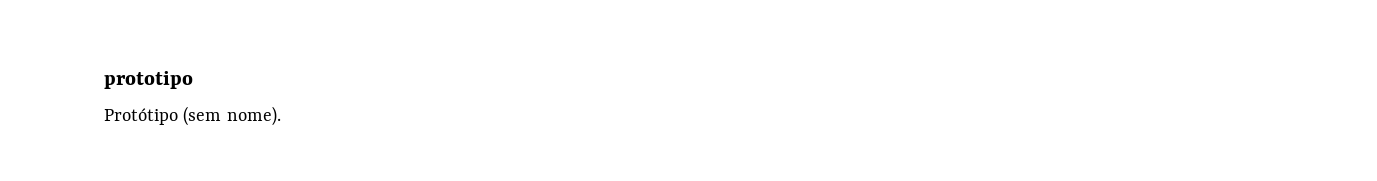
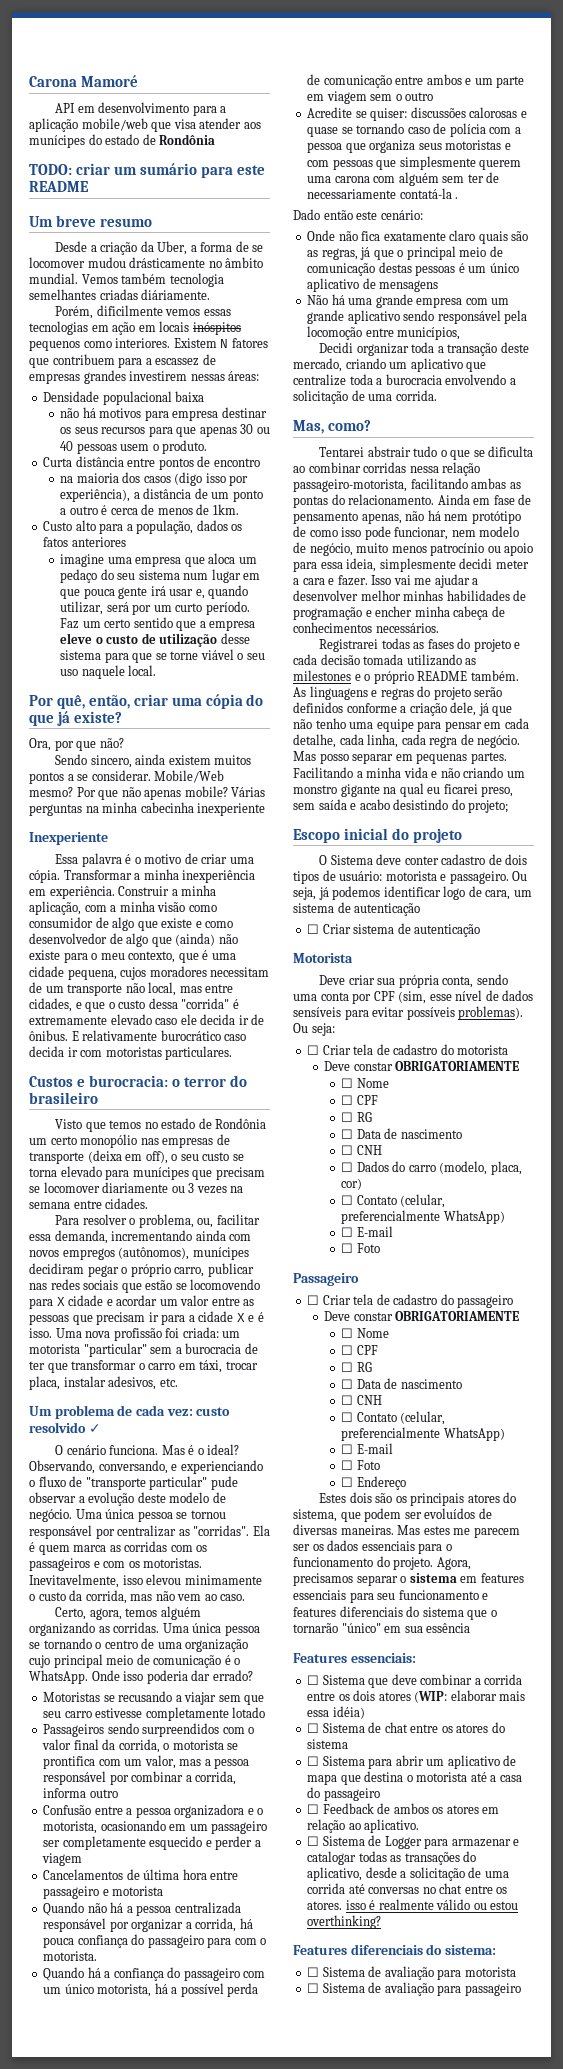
- prototipo
- Protótipo (sem nome).
+ Carona Mamoré
+ API em desenvolvimento para a aplicação mobile/web que visa atender aos munícipes do estado de Rondônia
+ TODO: criar um sumário para este README
+ Um breve resumo
+ Desde a criação da Uber, a forma de se locomover mudou drásticamente no âmbito mundial. Vemos também tecnologia semelhantes criadas diáriamente.
+ Porém, dificilmente vemos essas tecnologias em ação em locais inóspitos pequenos como interiores. Existem N fatores que contribuem para a escassez de empresas grandes investirem nessas áreas:
+ Densidade populacional baixa
+ não há motivos para empresa destinar os seus recursos para que apenas 30 ou 40 pessoas usem o produto.
+ Curta distância entre pontos de encontro
+ na maioria dos casos (digo isso por experiência), a distância de um ponto a outro é cerca de menos de 1km.
+ Custo alto para a população, dados os fatos anteriores
+ imagine uma empresa que aloca um pedaço do seu sistema num lugar em que pouca gente irá usar e, quando utilizar, será por um curto período. Faz um certo sentido que a empresa eleve o custo de utilização desse sistema para que se torne viável o seu uso naquele local.
+ Por quê, então, criar uma cópia do que já existe?
+ Ora, por que não?
+ Sendo sincero, ainda existem muitos pontos a se considerar. Mobile/Web mesmo? Por que não apenas mobile? Várias perguntas na minha cabecinha inexperiente
+ Inexperiente
+ Essa palavra é o motivo de criar uma cópia. Transformar a minha inexperiência em experiência. Construir a minha aplicação, com a minha visão como consumidor de algo que existe e como desenvolvedor de algo que (ainda) não existe para o meu contexto, que é uma cidade pequena, cujos moradores necessitam de um transporte não local, mas entre cidades, e que o custo dessa "corrida" é extremamente elevado caso ele decida ir de ônibus. E relativamente burocrático caso decida ir com motoristas particulares.
+ Custos e burocracia: o terror do brasileiro
+ Visto que temos no estado de Rondônia um certo monopólio nas empresas de transporte (deixa em off), o seu custo se torna elevado para munícipes que precisam se locomover diariamente ou 3 vezes na semana entre cidades.
+ Para resolver o problema, ou, facilitar essa demanda, incrementando ainda com novos empregos (autônomos), munícipes decidiram pegar o próprio carro, publicar nas redes sociais que estão se locomovendo para X cidade e acordar um valor entre as pessoas que precisam ir para a cidade X e é isso. Uma nova profissão foi criada: um motorista "particular" sem a burocracia de ter que transformar o carro em táxi, trocar placa, instalar adesivos, etc.
+ Um problema de cada vez: custo resolvido ✓
+ O cenário funciona. Mas é o ideal? Observando, conversando, e experienciando o fluxo de "transporte particular" pude observar a evolução deste modelo de negócio. Uma única pessoa se tornou responsável por centralizar as "corridas". Ela é quem marca as corridas com os passageiros e com os motoristas. Inevitavelmente, isso elevou minimamente o custo da corrida, mas não vem ao caso.
+ Certo, agora, temos alguém organizando as corridas. Uma única pessoa se tornando o centro de uma organização cujo principal meio de comunicação é o WhatsApp. Onde isso poderia dar errado?
+ Motoristas se recusando a viajar sem que seu carro estivesse completamente lotado
+ Passageiros sendo surpreendidos com o valor final da corrida, o motorista se prontifica com um valor, mas a pessoa responsável por combinar a corrida, informa outro
+ Confusão entre a pessoa organizadora e o motorista, ocasionando em um passageiro ser completamente esquecido e perder a viagem
+ Cancelamentos de última hora entre passageiro e motorista
+ Quando não há a pessoa centralizada responsável por organizar a corrida, há pouca confiança do passageiro para com o motorista.
+ Quando há a confiança do passageiro com um único motorista, há a possível perda de comunicação entre ambos e um parte em viagem sem o outro
+ Acredite se quiser: discussões calorosas e quase se tornando caso de polícia com a pessoa que organiza seus motoristas e com pessoas que simplesmente querem uma carona com alguém sem ter de necessariamente contatá-la .
+ Dado então este cenário:
+ Onde não fica exatamente claro quais são as regras, já que o principal meio de comunicação destas pessoas é um único aplicativo de mensagens
+ Não há uma grande empresa com um grande aplicativo sendo responsável pela locomoção entre municípios,
+ Decidi organizar toda a transação deste mercado, criando um aplicativo que centralize toda a burocracia envolvendo a solicitação de uma corrida.
+ Mas, como?
+ Tentarei abstrair tudo o que se dificulta ao combinar corridas nessa relação passageiro-motorista, facilitando ambas as pontas do relacionamento. Ainda em fase de pensamento apenas, não há nem protótipo de como isso pode funcionar, nem modelo de negócio, muito menos patrocínio ou apoio para essa ideia, simplesmente decidi meter a cara e fazer. Isso vai me ajudar a desenvolver melhor minhas habilidades de programação e encher minha cabeça de conhecimentos necessários.
+ Registrarei todas as fases do projeto e cada decisão tomada utilizando as milestones e o próprio README também. As linguagens e regras do projeto serão definidos conforme a criação dele, já que não tenho uma equipe para pensar em cada detalhe, cada linha, cada regra de negócio. Mas posso separar em pequenas partes. Facilitando a minha vida e não criando um monstro gigante na qual eu ficarei preso, sem saída e acabo desistindo do projeto;
+ Escopo inicial do projeto
+ O Sistema deve conter cadastro de dois tipos de usuário: motorista e passageiro. Ou seja, já podemos identificar logo de cara, um sistema de autenticação
+ ☐ Criar sistema de autenticação
+ Motorista
+ Deve criar sua própria conta, sendo uma conta por CPF (sim, esse nível de dados sensíveis para evitar possíveis problemas). Ou seja:
+ ☐ Criar tela de cadastro do motorista
+ Deve constar OBRIGATORIAMENTE
+ ☐ Nome
+ ☐ CPF
+ ☐ RG
+ ☐ Data de nascimento
+ ☐ CNH
+ ☐ Dados do carro (modelo, placa, cor)
+ ☐ Contato (celular, preferencialmente WhatsApp)
+ ☐ E-mail
+ ☐ Foto
+ Passageiro
+ ☐ Criar tela de cadastro do passageiro
+ Deve constar OBRIGATORIAMENTE
+ ☐ Nome
+ ☐ CPF
+ ☐ RG
+ ☐ Data de nascimento
+ ☐ CNH
+ ☐ Contato (celular, preferencialmente WhatsApp)
+ ☐ E-mail
+ ☐ Foto
+ ☐ Endereço
+ Estes dois são os principais atores do sistema, que podem ser evoluídos de diversas maneiras. Mas estes me parecem ser os dados essenciais para o funcionamento do projeto. Agora, precisamos separar o sistema em features essenciais para seu funcionamento e features diferenciais do sistema que o tornarão "único" em sua essência
+ Features essenciais:
+ ☐ Sistema que deve combinar a corrida entre os dois atores (WIP: elaborar mais essa idéia)
+ ☐ Sistema de chat entre os atores do sistema
+ ☐ Sistema para abrir um aplicativo de mapa que destina o motorista até a casa do passageiro
+ ☐ Feedback de ambos os atores em relação ao aplicativo.
+ ☐ Sistema de Logger para armazenar e catalogar todas as transações do aplicativo, desde a solicitação de uma corrida até conversas no chat entre os atores. isso é realmente válido ou estou overthinking?
+ Features diferenciais do sistema:
+ ☐ Sistema de avaliação para motorista
+ ☐ Sistema de avaliação para passageiro

